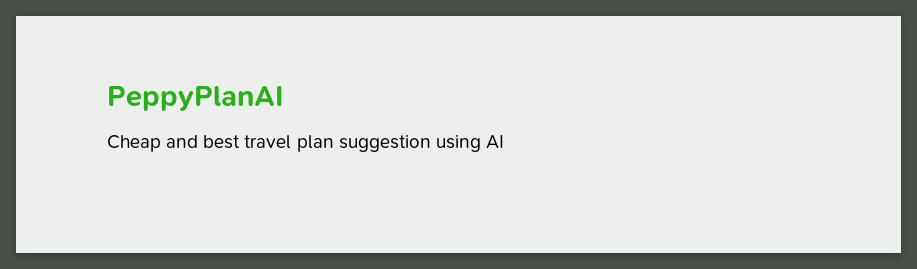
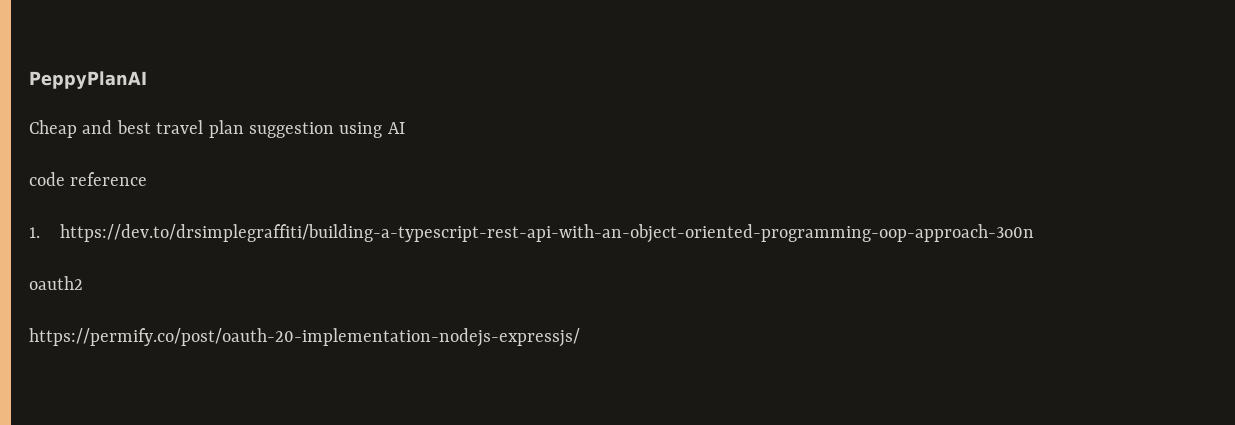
+ code reference
+ 1. https://dev.to/drsimplegraffiti/building-a-typescript-rest-api-with-an-object-oriented-programming-oop-approach-3o0n
+ oauth2
+ https://permify.co/post/oauth-20-implementation-nodejs-expressjs/

